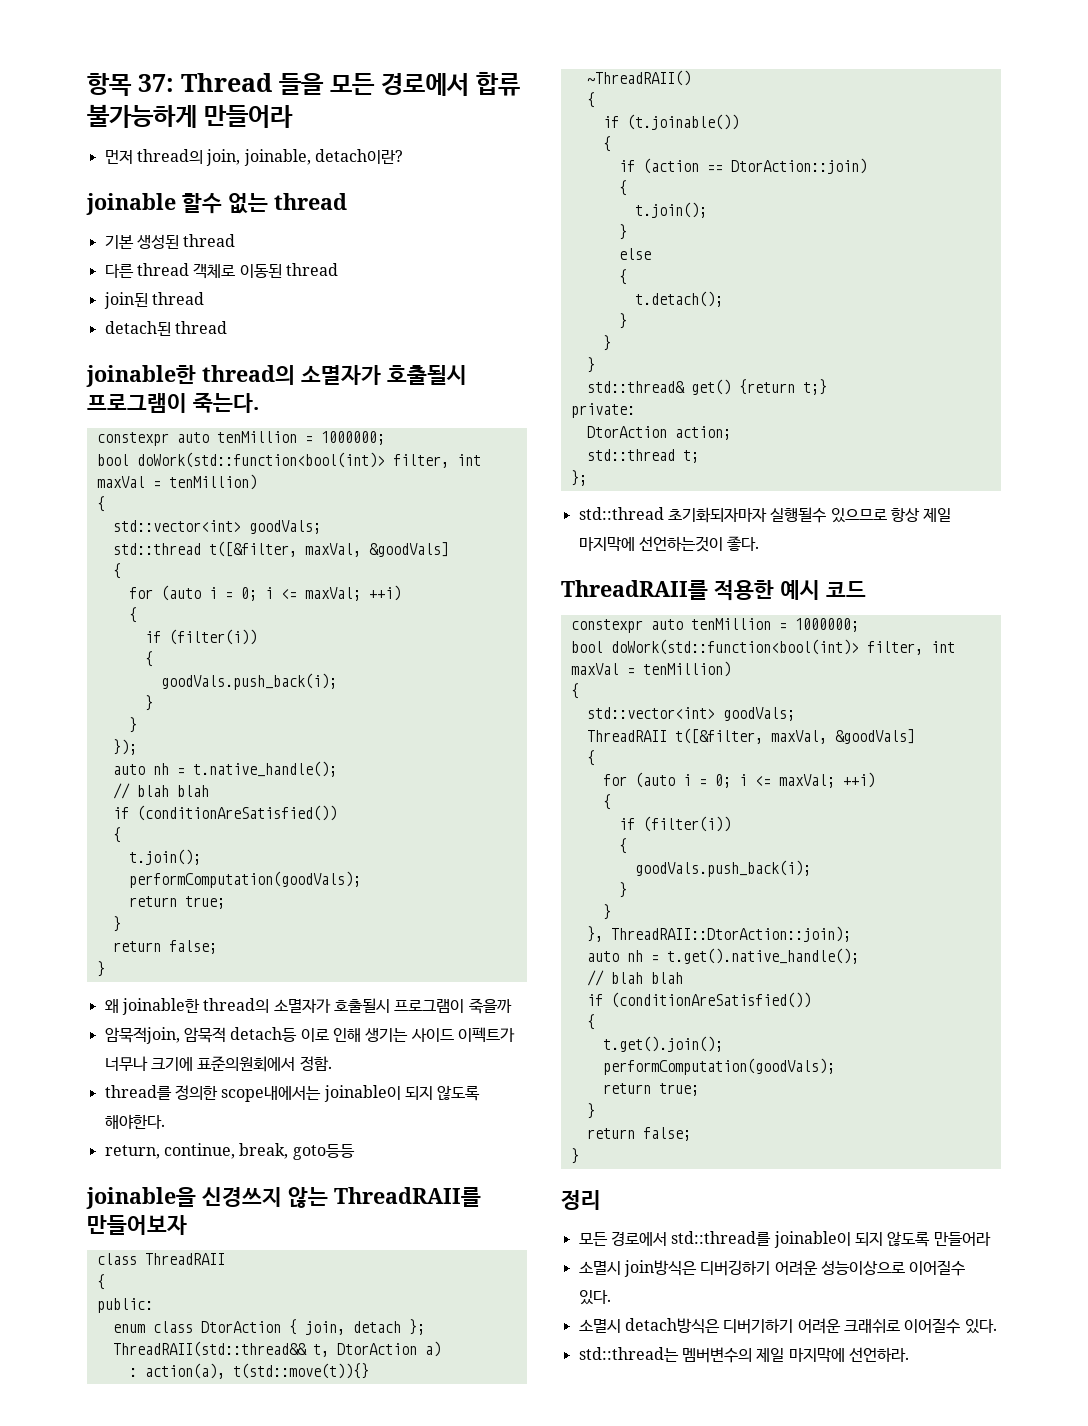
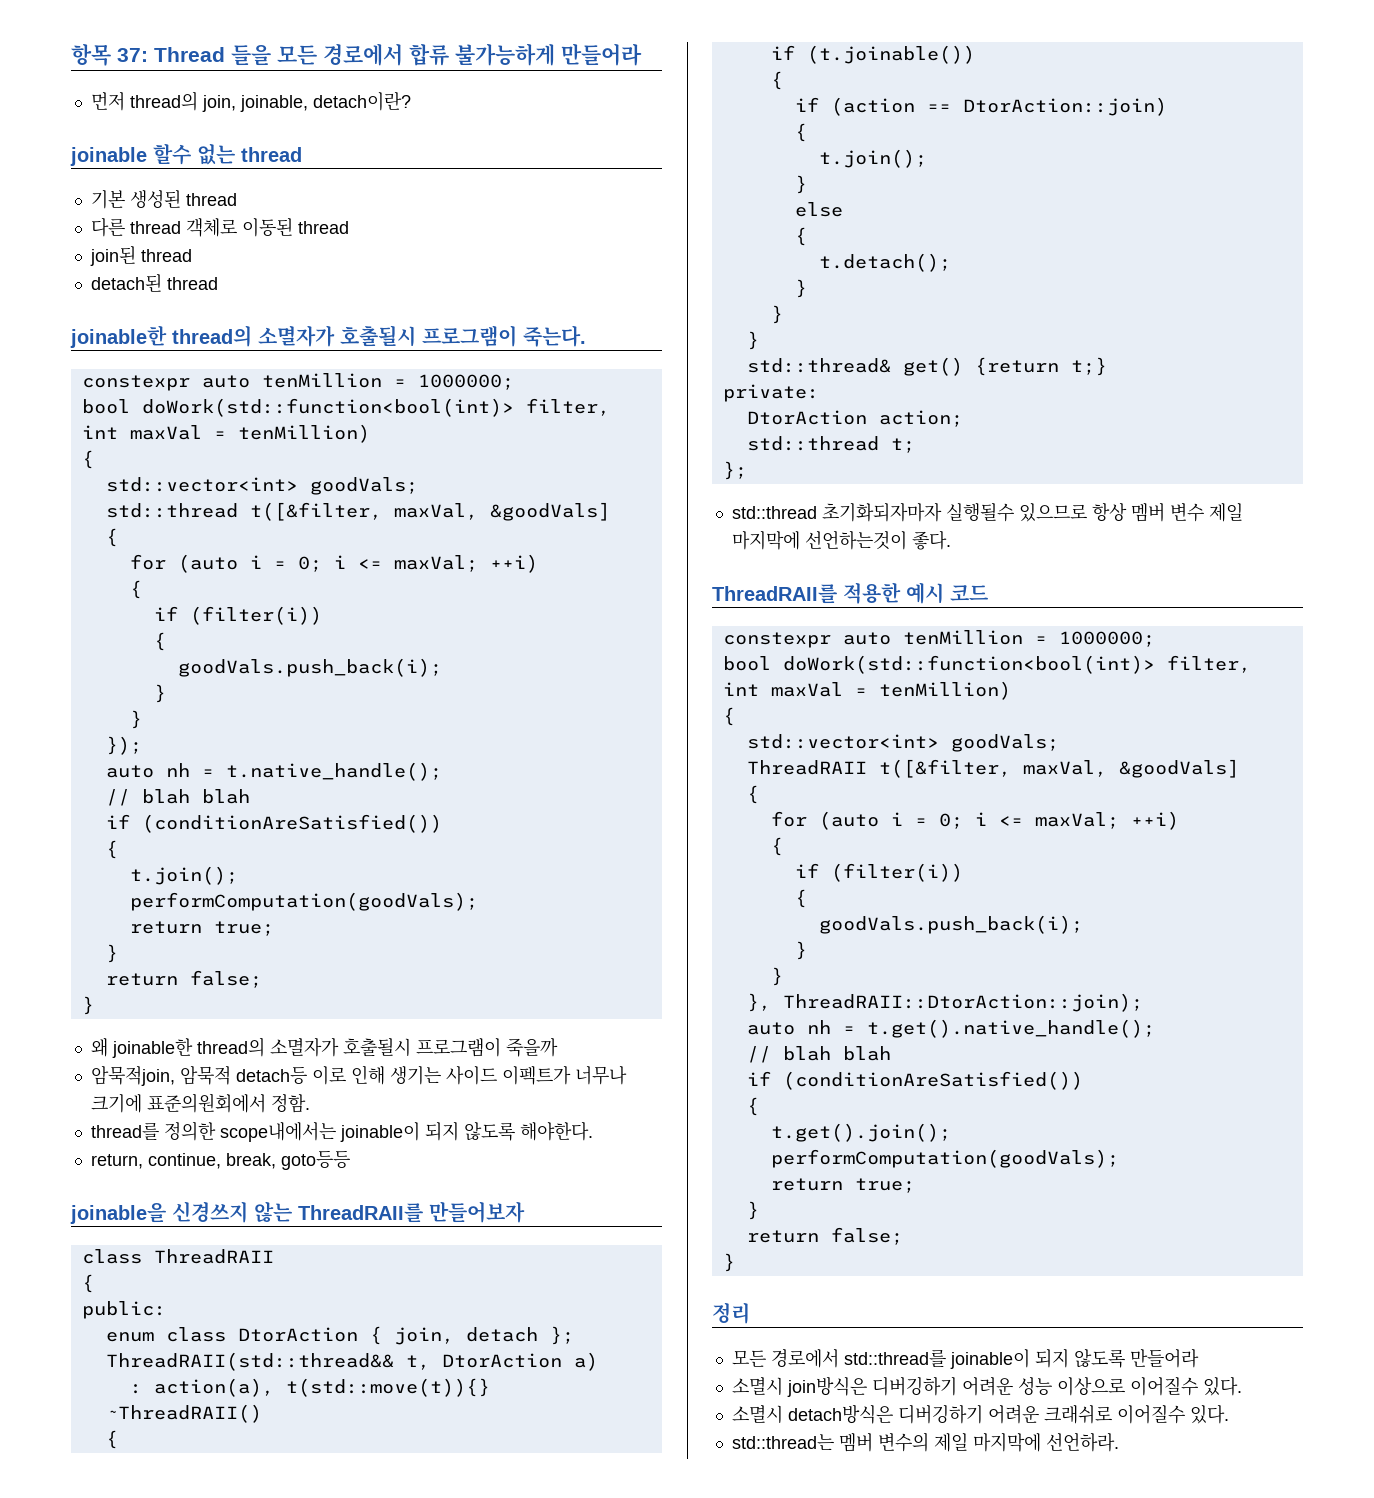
- std::thread 초기화되자마자 실행될수 있으므로 항상 제일 마지막에 선언하는것이 좋다.
+ std::thread 초기화되자마자 실행될수 있으므로 항상 멤버 변수 제일 마지막에 선언하는것이 좋다.
- 소멸시 join방식은 디버깅하기 어려운 성능이상으로 이어질수 있다.
+ 소멸시 join방식은 디버깅하기 어려운 성능 이상으로 이어질수 있다.
- 소멸시 detach방식은 디버기하기 어려운 크래쉬로 이어질수 있다.
+ 소멸시 detach방식은 디버깅하기 어려운 크래쉬로 이어질수 있다.
- std::thread는 멤버변수의 제일 마지막에 선언하라.
+ std::thread는 멤버 변수의 제일 마지막에 선언하라.

